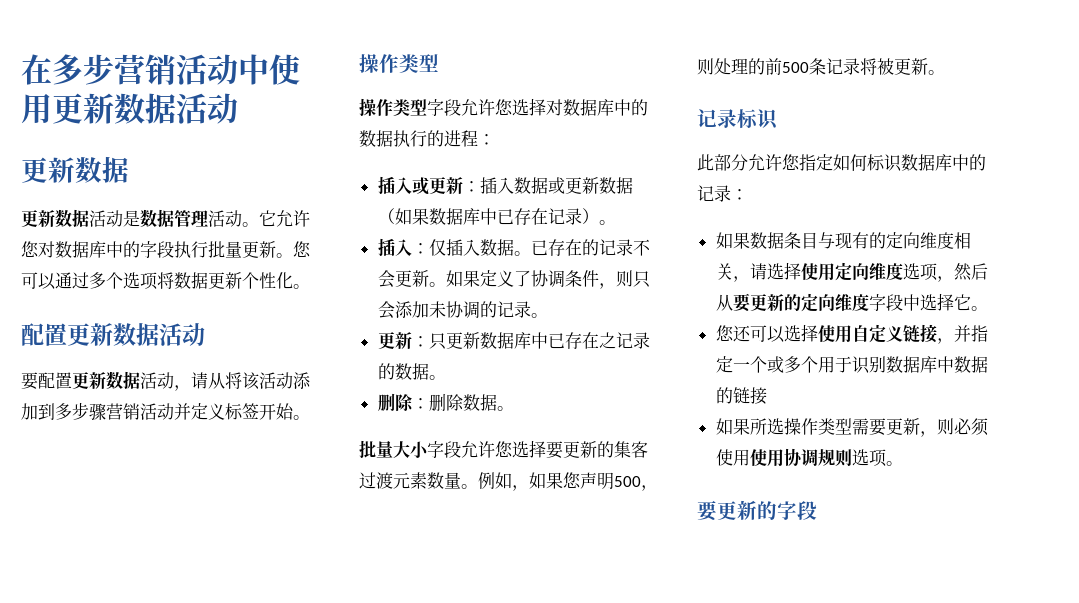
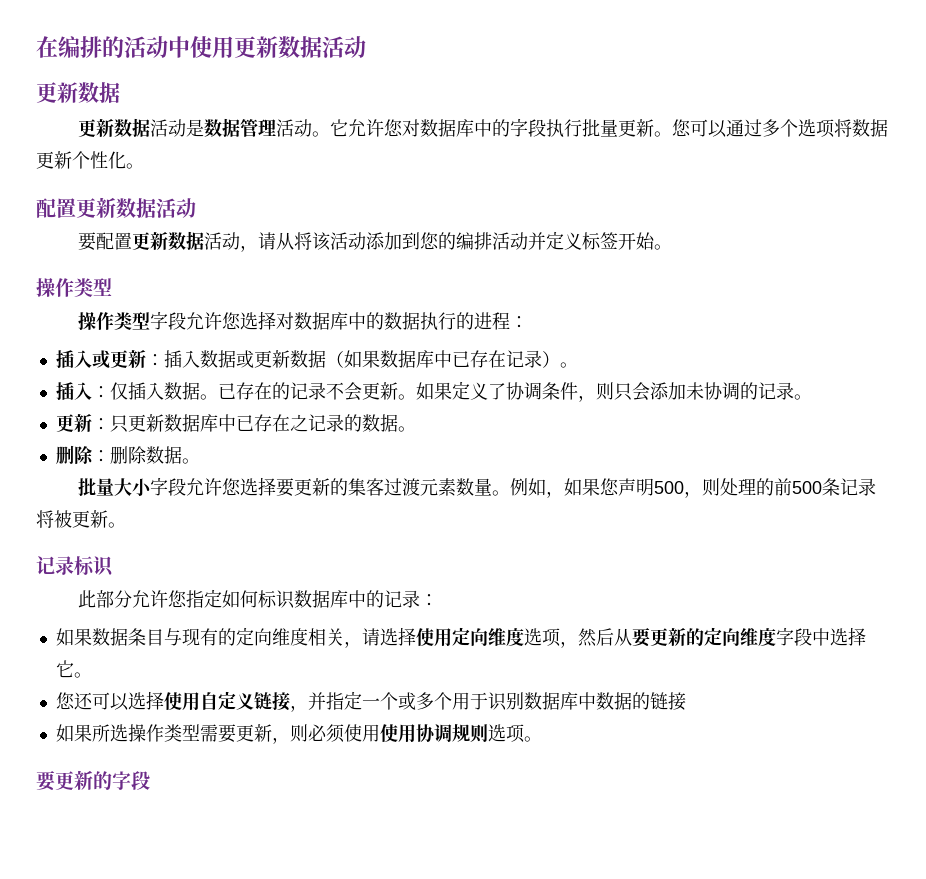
- 在多步营销活动中使用更新数据活动
+ 在编排的活动中使用更新数据活动
- 要配置更新数据活动，请从将该活动添加到多步骤营销活动并定义标签开始。
+ 要配置更新数据活动，请从将该活动添加到您的编排活动并定义标签开始。

